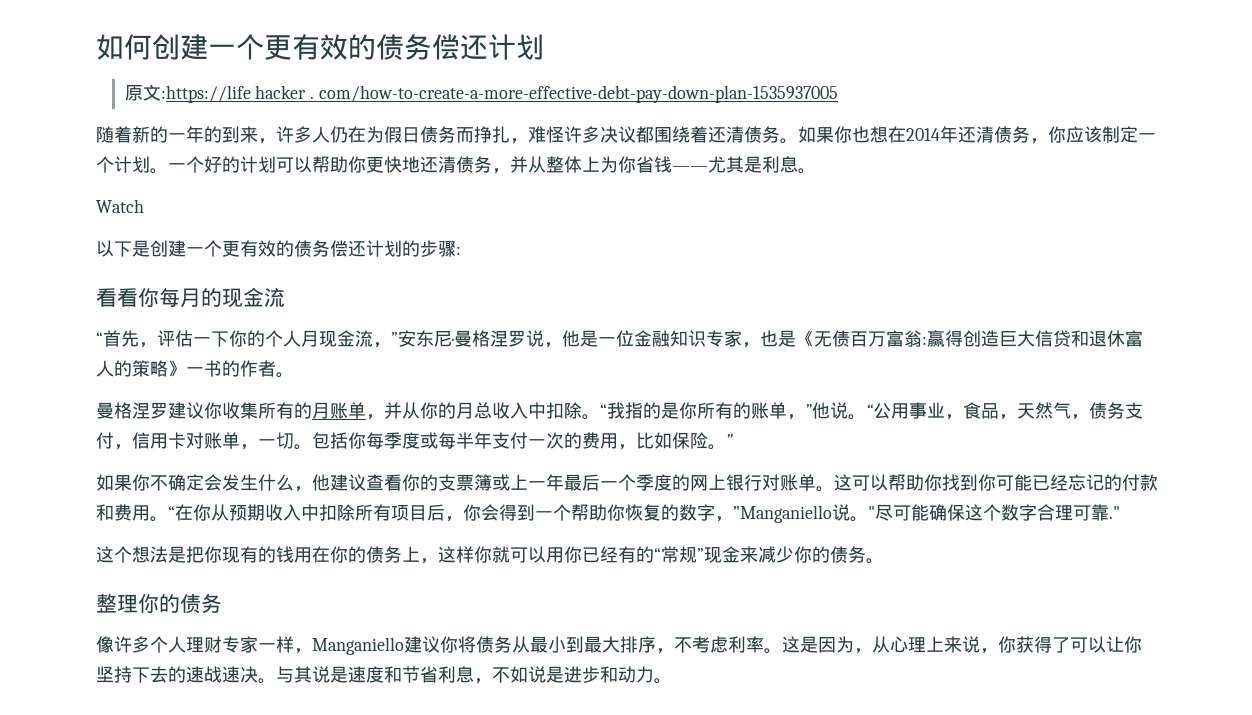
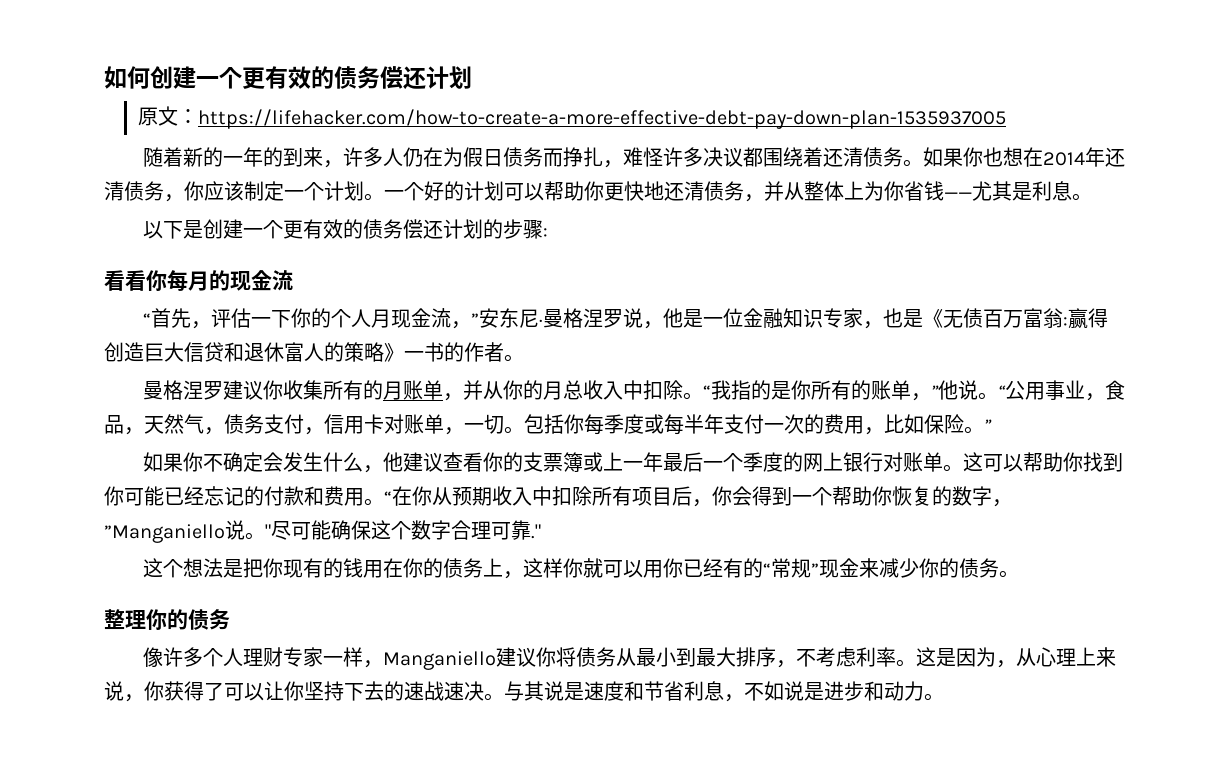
- 原文:https://life hacker . com/how-to-create-a-more-effective-debt-pay-down-plan-1535937005
+ 原文：https://lifehacker.com/how-to-create-a-more-effective-debt-pay-down-plan-1535937005
- Watch

